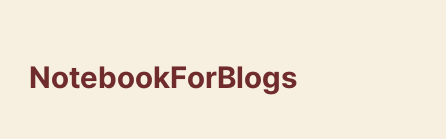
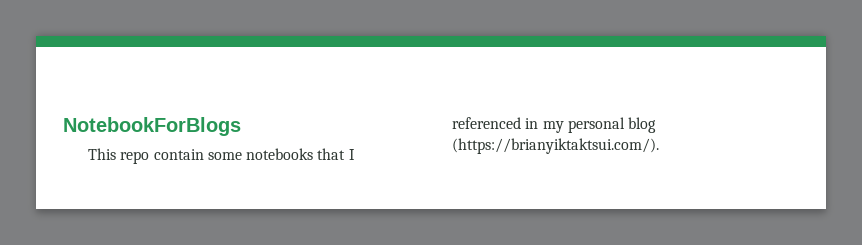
+ This repo contain some notebooks that I referenced in my personal blog (https://brianyiktaktsui.com/).

